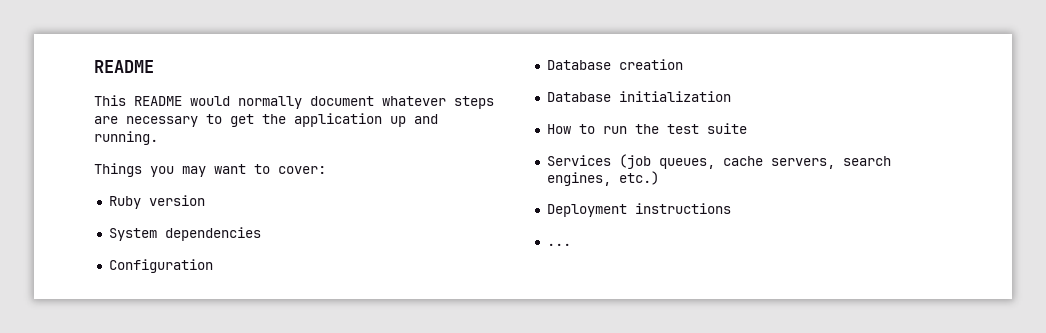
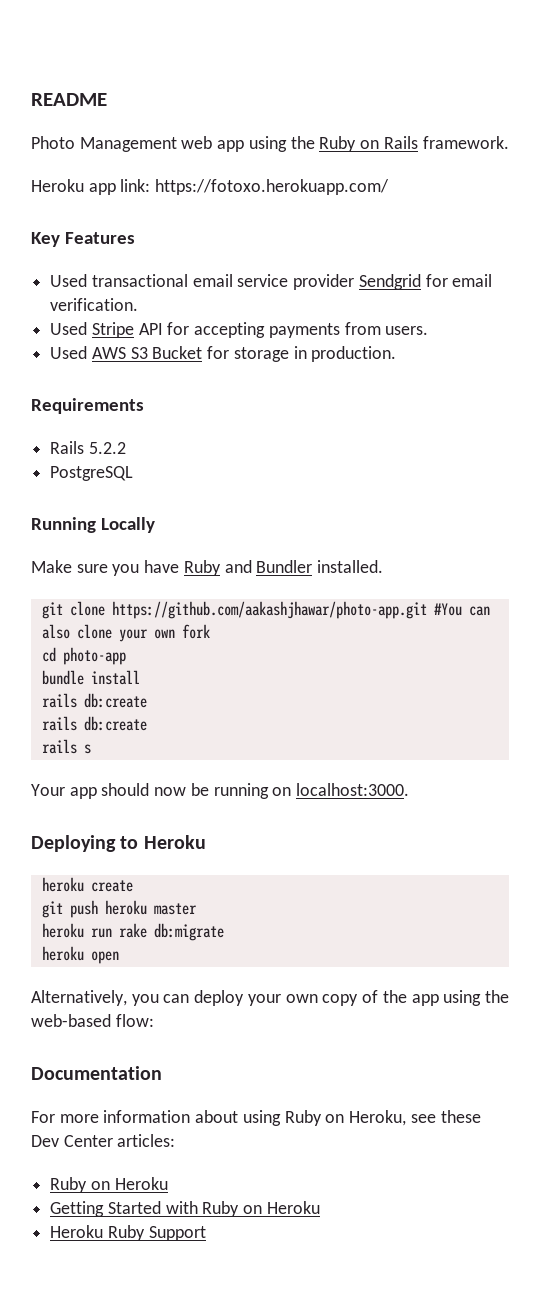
- This README would normally document whatever steps are necessary to get the application up and running.
- Things you may want to cover:
- Ruby version
- System dependencies
- Configuration
- Database creation
- Database initialization
- How to run the test suite
- Services (job queues, cache servers, search engines, etc.)
- Deployment instructions
- ...
+ Photo Management web app using the Ruby on Rails framework.
+ Heroku app link: https://fotoxo.herokuapp.com/
+ Key Features
+ Used transactional email service provider Sendgrid for email verification.
+ Used Stripe API for accepting payments from users.
+ Used AWS S3 Bucket for storage in production.
+ Requirements
+ Rails 5.2.2
+ PostgreSQL
+ Running Locally
+ Make sure you have Ruby and Bundler installed.
+ git clone https://github.com/aakashjhawar/photo-app.git #You can also clone your own fork
+ cd photo-app
+ bundle install
+ rails db:create
+ rails db:create
+ rails s
+ Your app should now be running on localhost:3000.
+ Deploying to Heroku
+ heroku create
+ git push heroku master
+ heroku run rake db:migrate
+ heroku open
+ Alternatively, you can deploy your own copy of the app using the web-based flow:
+ Documentation
+ For more information about using Ruby on Heroku, see these Dev Center articles:
+ Ruby on Heroku
+ Getting Started with Ruby on Heroku
+ Heroku Ruby Support

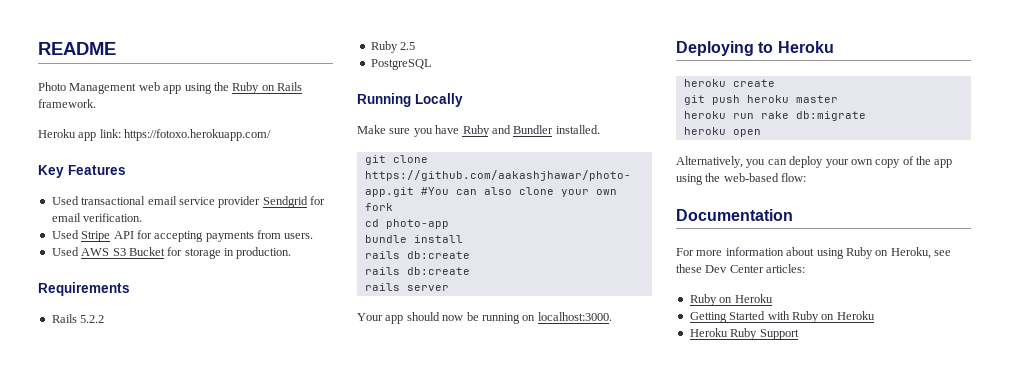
+ Ruby 2.5
- rails s
+ rails server

